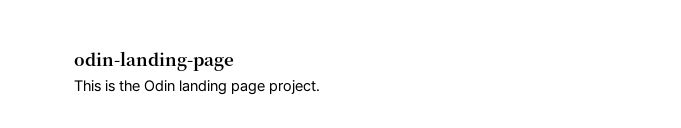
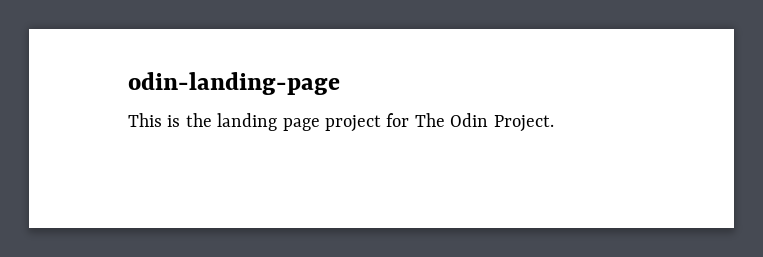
- This is the Odin landing page project.
+ This is the landing page project for The Odin Project.

